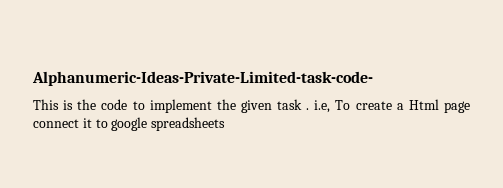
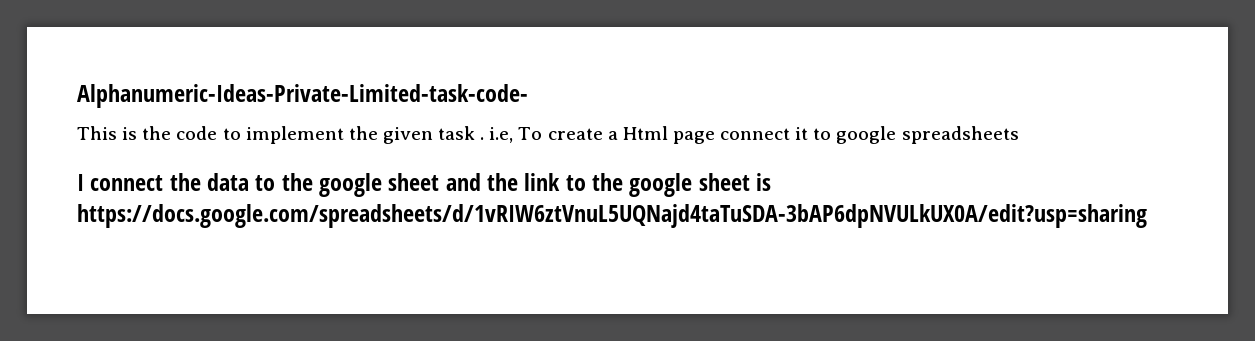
+ I connect the data to the google sheet and the link to the google sheet is https://docs.google.com/spreadsheets/d/1vRIW6ztVnuL5UQNajd4taTuSDA-3bAP6dpNVULkUX0A/edit?usp=sharing

